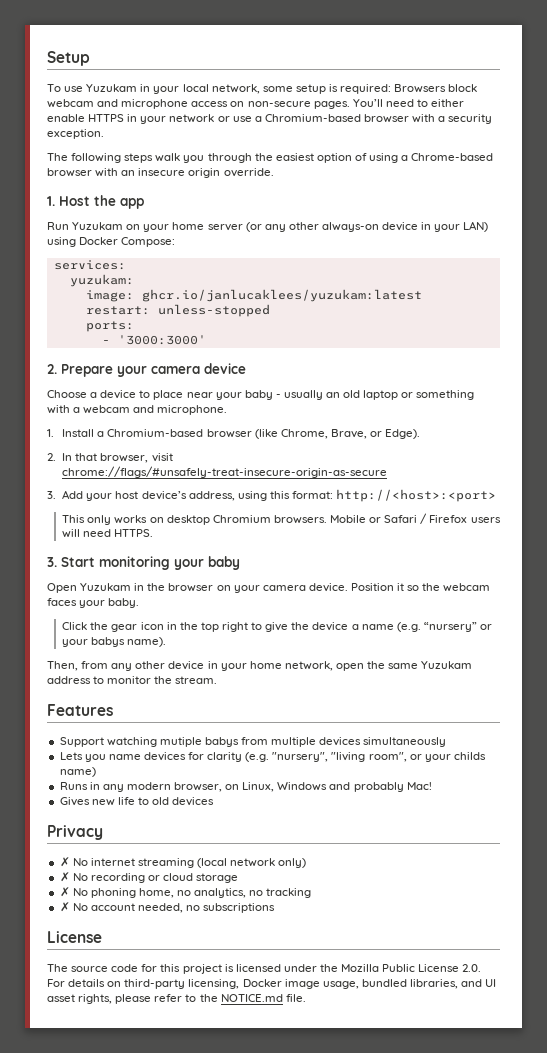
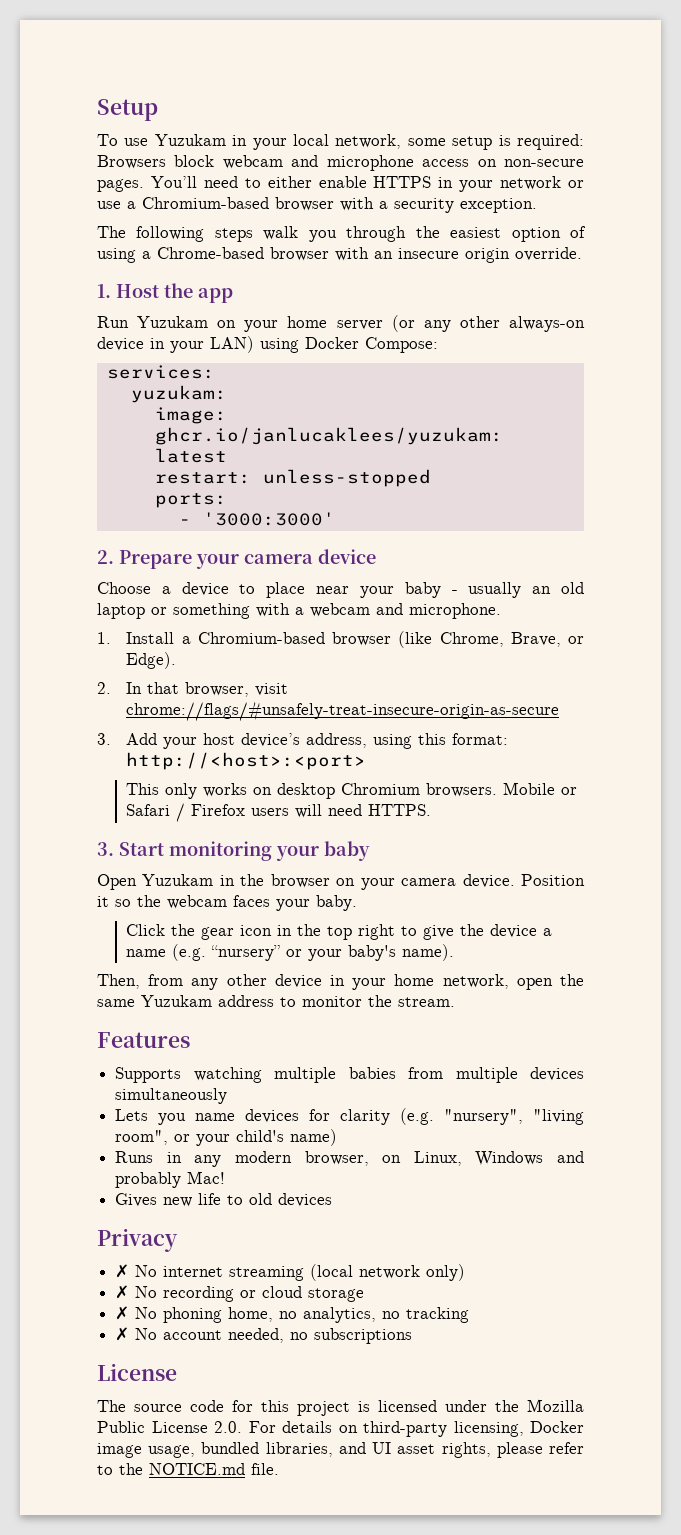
- Click the gear icon in the top right to give the device a name (e.g. “nursery” or your babys name).
+ Click the gear icon in the top right to give the device a name (e.g. “nursery” or your baby's name).
- Support watching mutiple babys from multiple devices simultaneously
+ Supports watching multiple babies from multiple devices simultaneously
- Lets you name devices for clarity (e.g. "nursery", "living room", or your childs name)
+ Lets you name devices for clarity (e.g. "nursery", "living room", or your child's name)

